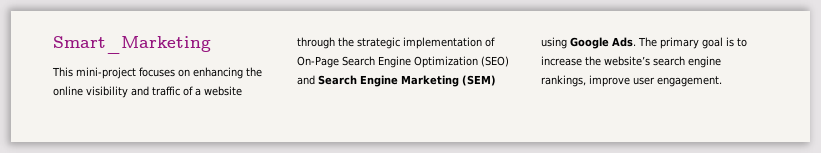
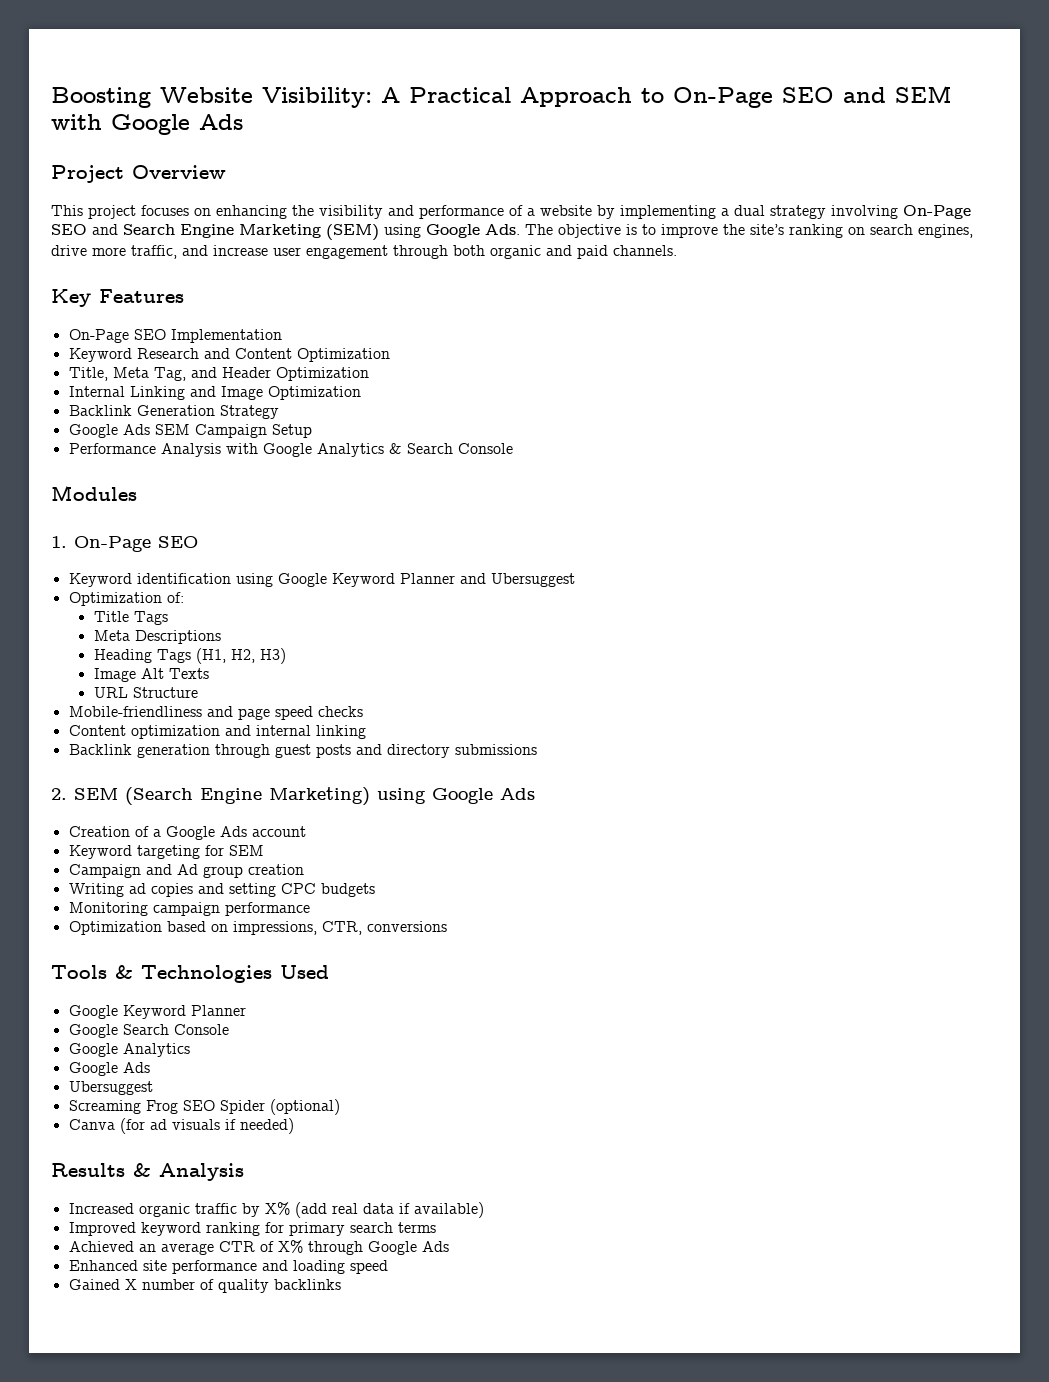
- Smart_Marketing
+ Boosting Website Visibility: A Practical Approach to On-Page SEO and SEM with Google Ads
+ Project Overview
- This mini-project focuses on enhancing the online visibility and traffic of a website through the strategic implementation of On-Page Search Engine Optimization (SEO) and Search Engine Marketing (SEM) using Google Ads. The primary goal is to increase the website’s search engine rankings, improve user engagement.
+ This project focuses on enhancing the visibility and performance of a website by implementing a dual strategy involving On-Page SEO and Search Engine Marketing (SEM) using Google Ads. The objective is to improve the site’s ranking on search engines, drive more traffic, and increase user engagement through both organic and paid channels.
+ Key Features
+ On-Page SEO Implementation
+ Keyword Research and Content Optimization
+ Title, Meta Tag, and Header Optimization
+ Internal Linking and Image Optimization
+ Backlink Generation Strategy
+ Google Ads SEM Campaign Setup
+ Performance Analysis with Google Analytics & Search Console
+ Modules
+ 1. On-Page SEO
+ Keyword identification using Google Keyword Planner and Ubersuggest
+ Optimization of:
+ Title Tags
+ Meta Descriptions
+ Heading Tags (H1, H2, H3)
+ Image Alt Texts
+ URL Structure
+ Mobile-friendliness and page speed checks
+ Content optimization and internal linking
+ Backlink generation through guest posts and directory submissions
+ 2. SEM (Search Engine Marketing) using Google Ads
+ Creation of a Google Ads account
+ Keyword targeting for SEM
+ Campaign and Ad group creation
+ Writing ad copies and setting CPC budgets
+ Monitoring campaign performance
+ Optimization based on impressions, CTR, conversions
+ Tools & Technologies Used
+ Google Keyword Planner
+ Google Search Console
+ Google Analytics
+ Google Ads
+ Ubersuggest
+ Screaming Frog SEO Spider (optional)
+ Canva (for ad visuals if needed)
+ Results & Analysis
+ Increased organic traffic by X% (add real data if available)
+ Improved keyword ranking for primary search terms
+ Achieved an average CTR of X% through Google Ads
+ Enhanced site performance and loading speed
+ Gained X number of quality backlinks

